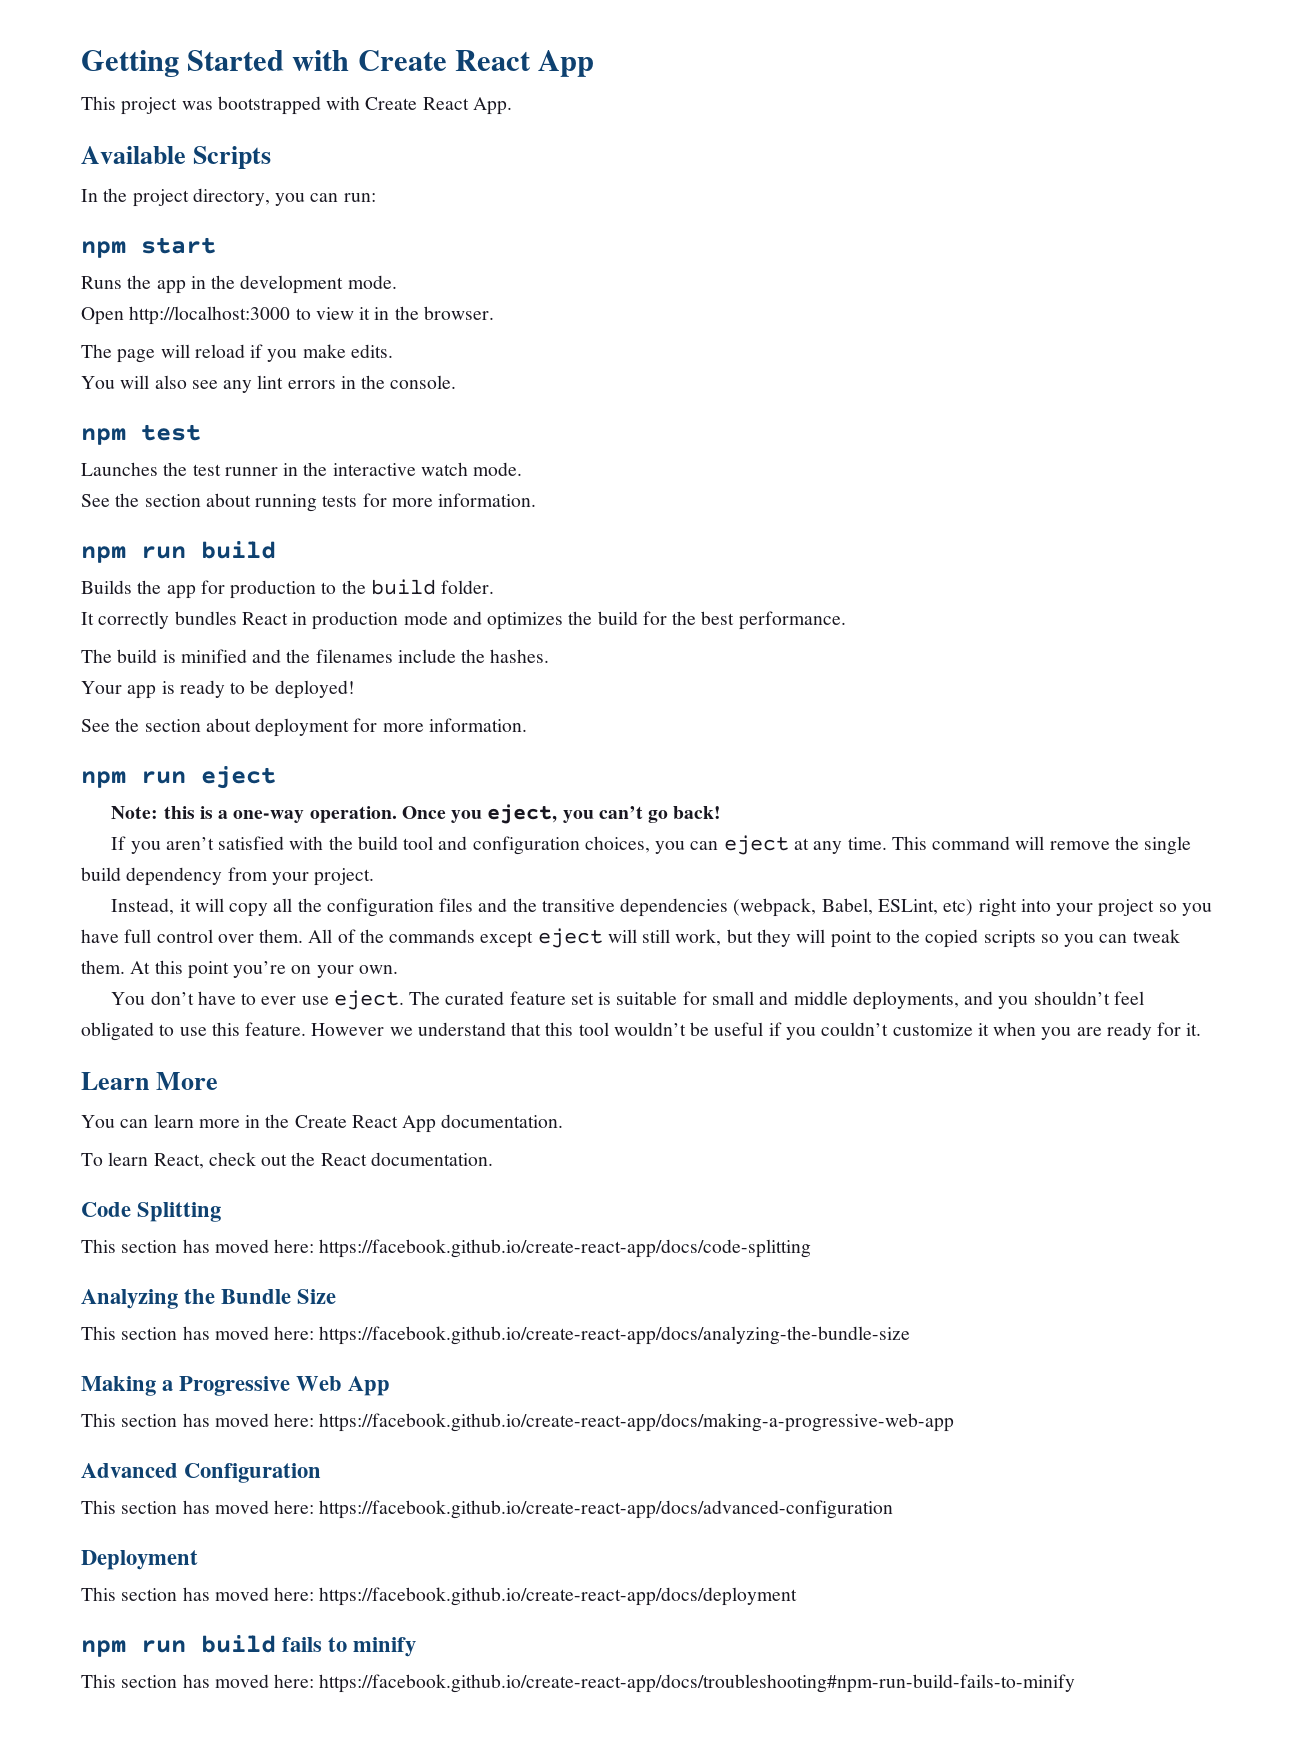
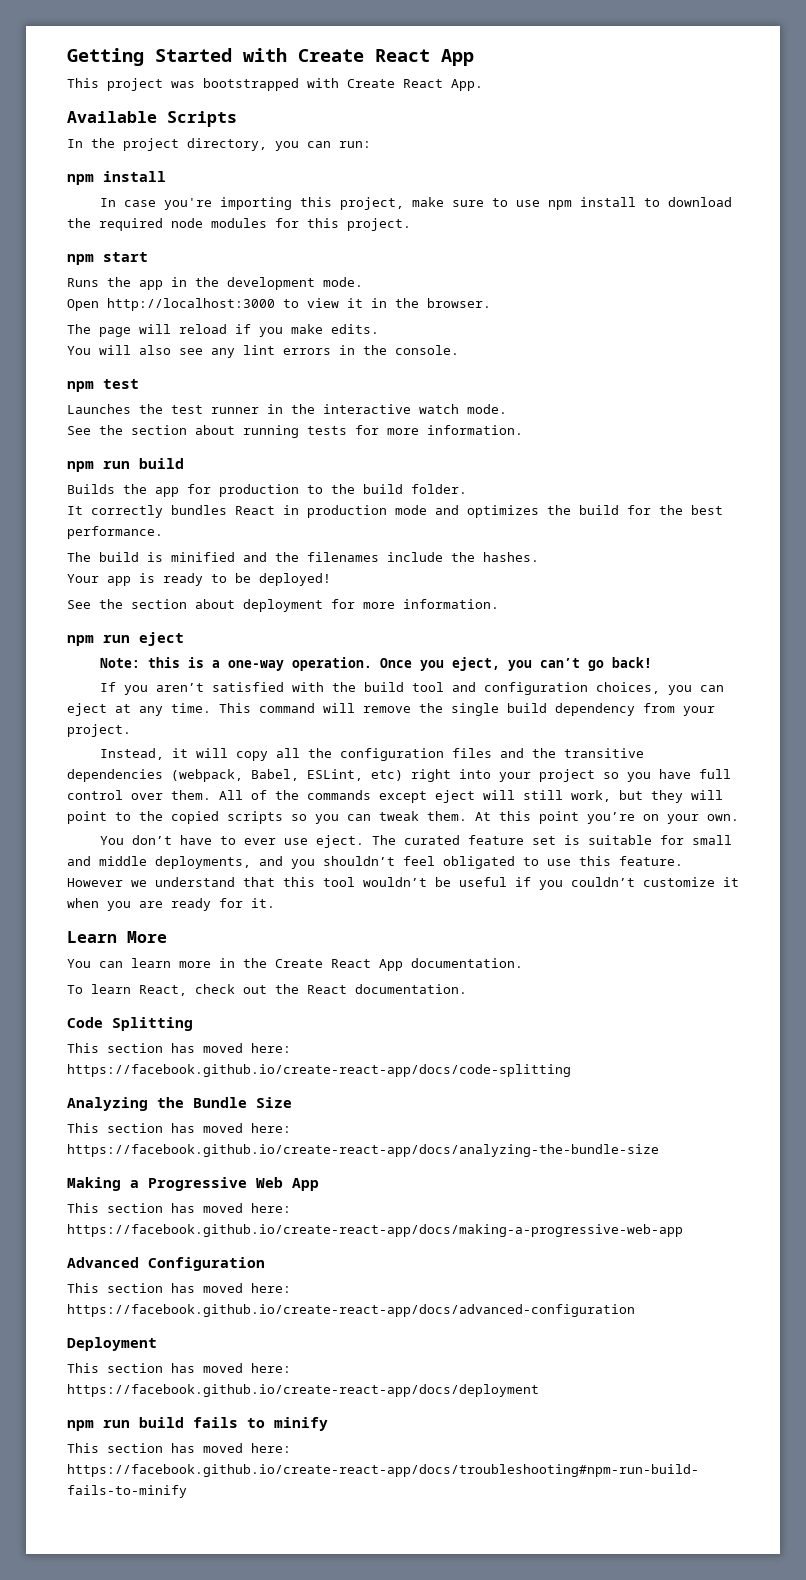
  In the project directory, you can run:
+ npm install
+ In case you're importing this project, make sure to use npm install to download the required node modules for this project.

